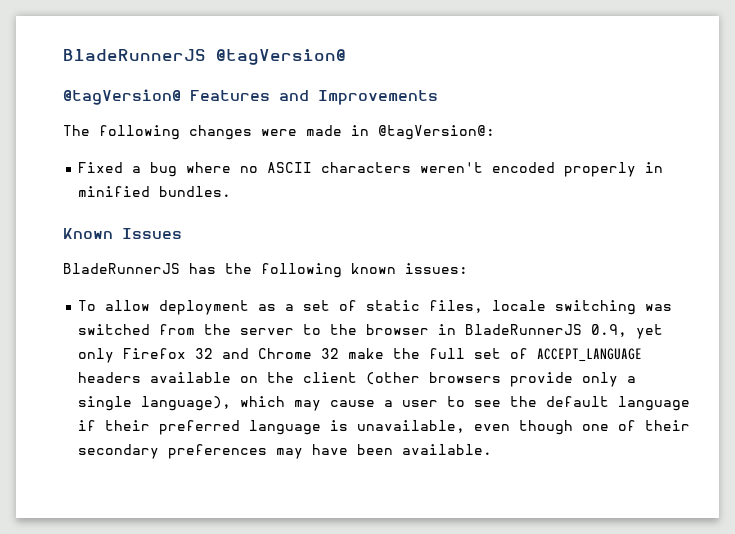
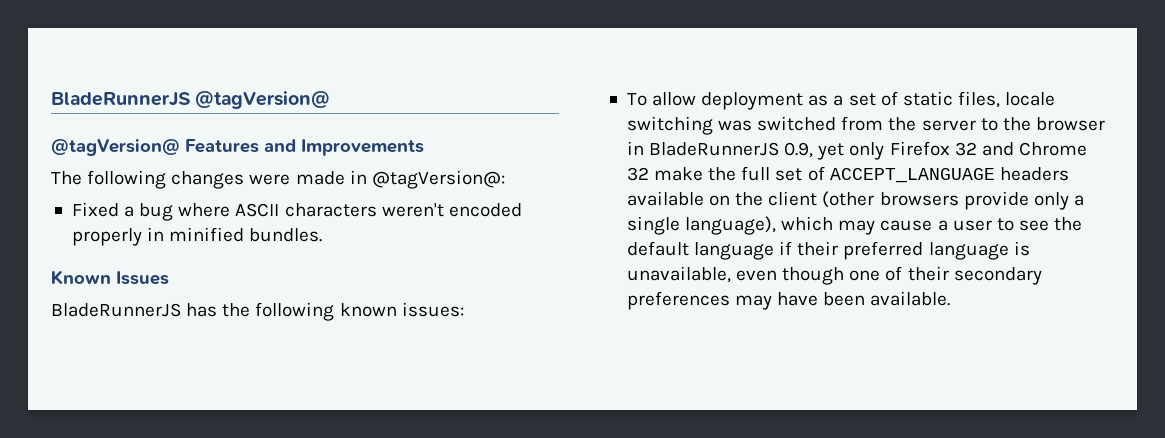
- Fixed a bug where no ASCII characters weren't encoded properly in minified bundles.
+ Fixed a bug where ASCII characters weren't encoded properly in minified bundles.

